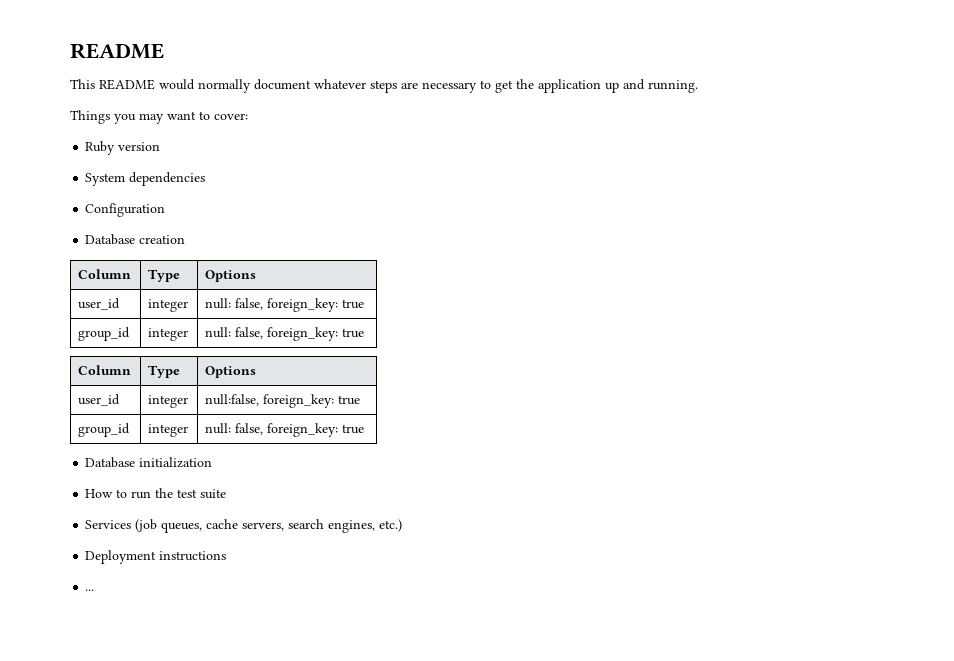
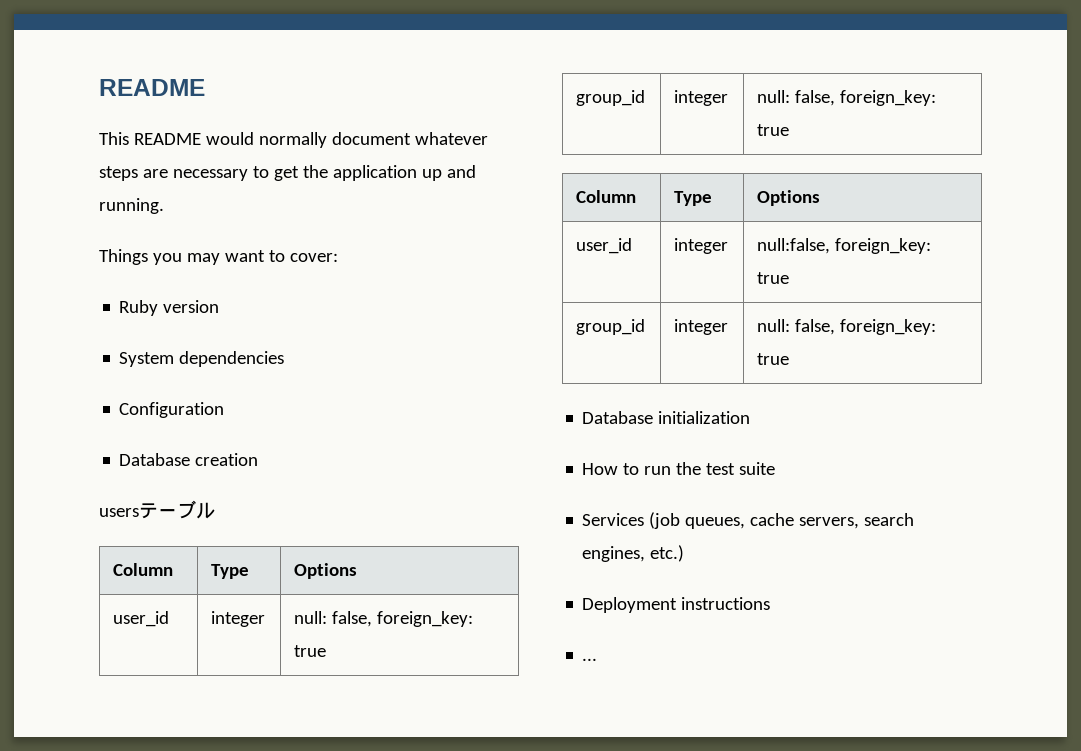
+ usersテーブル

